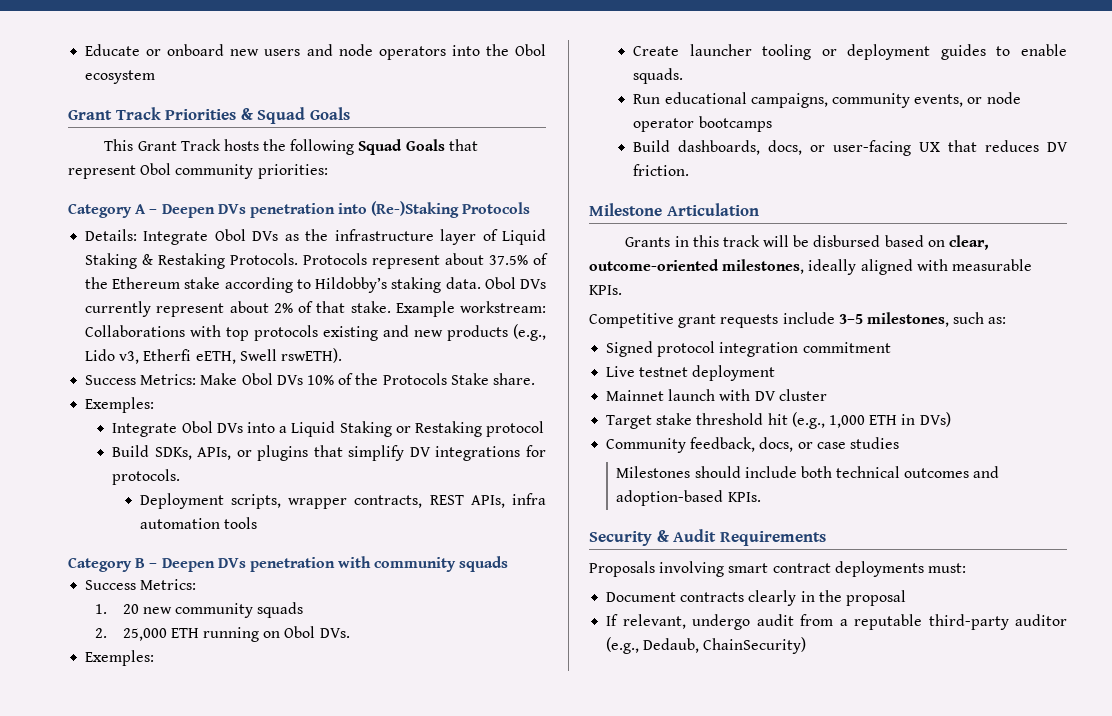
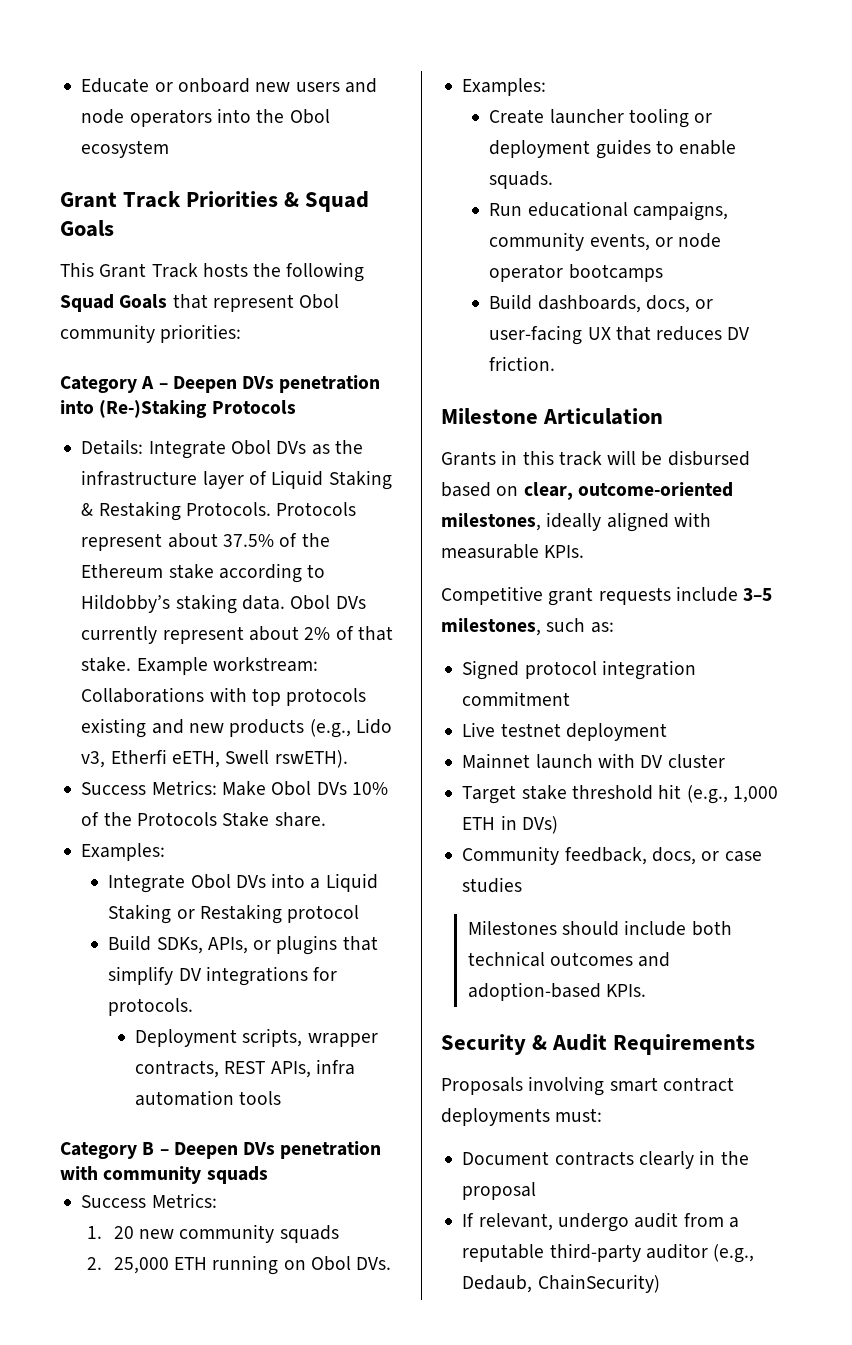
  Success Metrics: Make Obol DVs 10% of the Protocols Stake share.
- Exemples:
+ Examples:
  2. 25,000 ETH running on Obol DVs.
- Exemples:
+ Examples:

